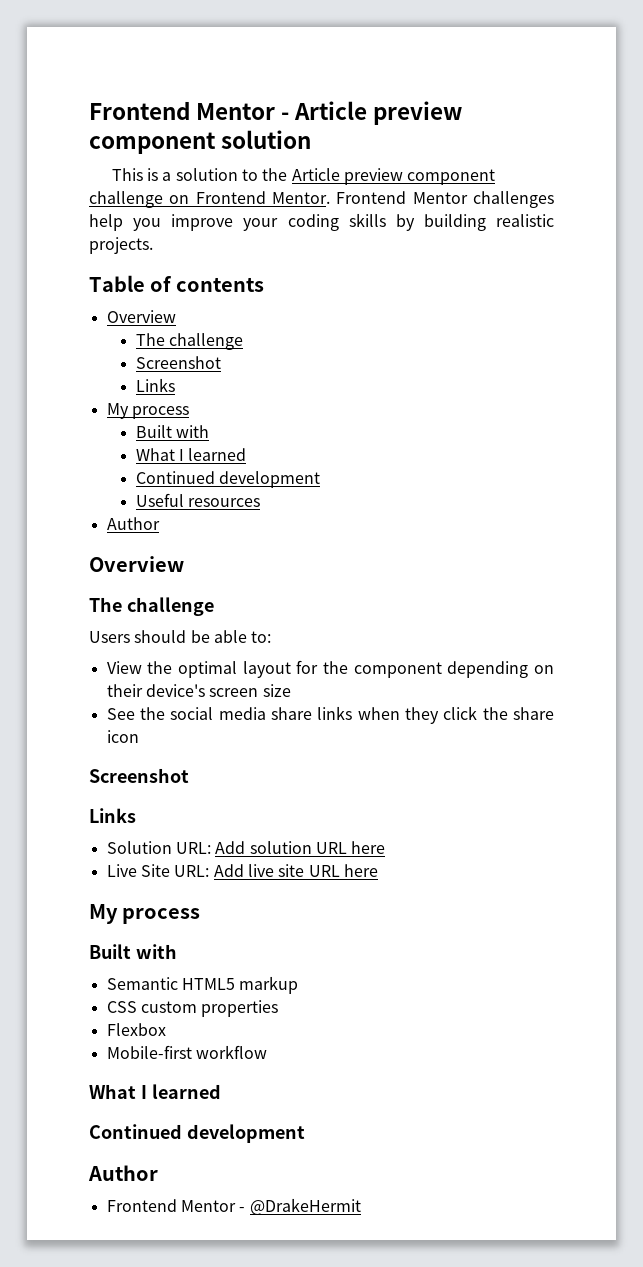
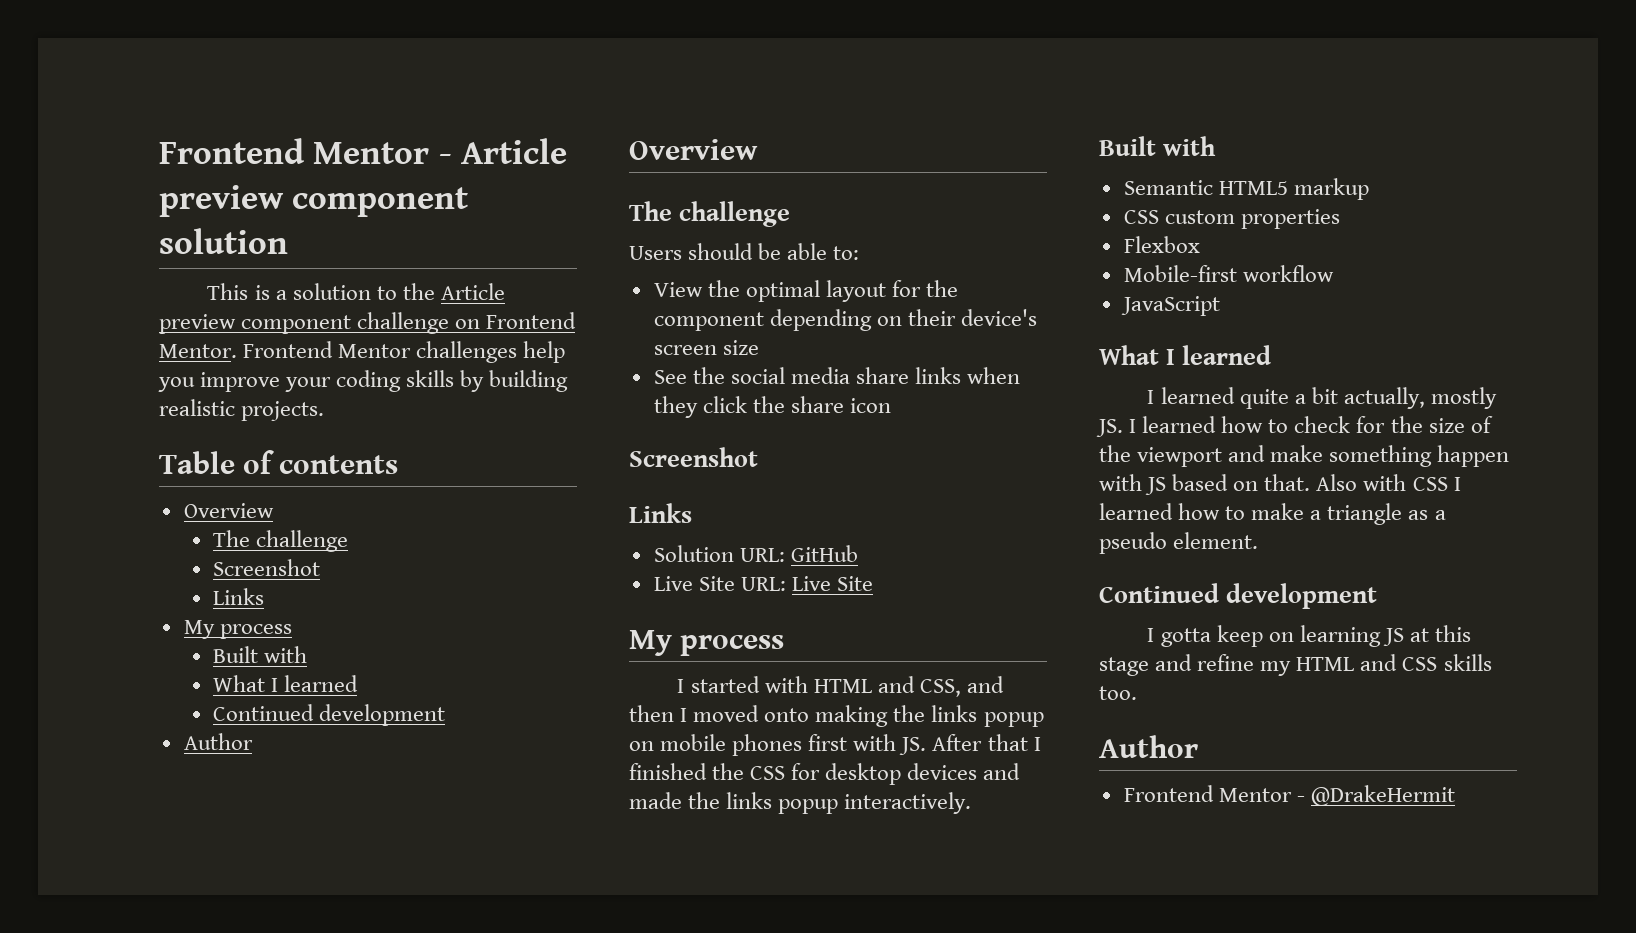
- Useful resources
- Solution URL: Add solution URL here
+ Solution URL: GitHub
- Live Site URL: Add live site URL here
+ Live Site URL: Live Site
  My process
+ I started with HTML and CSS, and then I moved onto making the links popup on mobile phones first with JS. After that I finished the CSS for desktop devices and made the links popup interactively.
  Mobile-first workflow
+ JavaScript
  What I learned
+ I learned quite a bit actually, mostly JS. I learned how to check for the size of the viewport and make something happen with JS based on that. Also with CSS I learned how to make a triangle as a pseudo element.
  Continued development
+ I gotta keep on learning JS at this stage and refine my HTML and CSS skills too.

